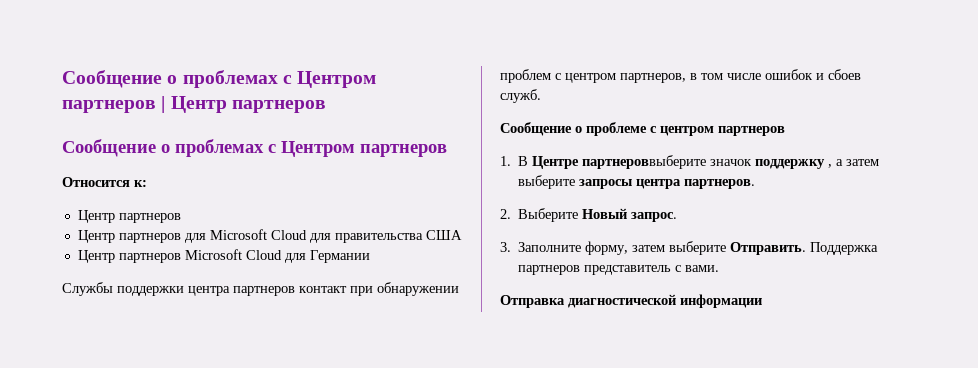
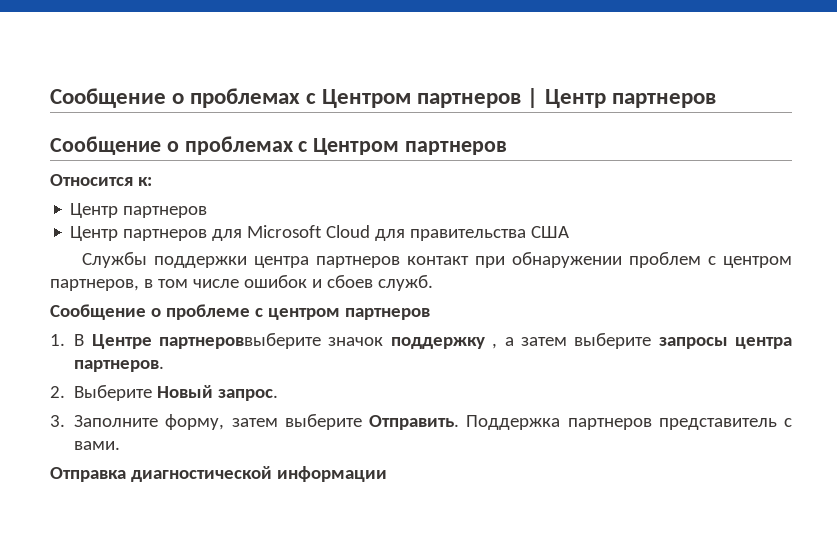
- Центр партнеров Microsoft Cloud для Германии

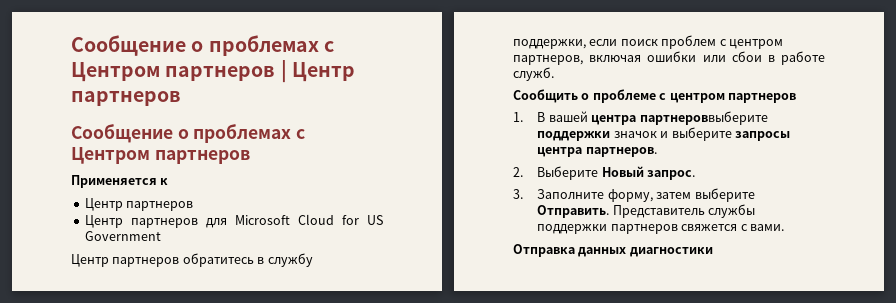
- Относится к:
+ Применяется к
- Центр партнеров для Microsoft Cloud для правительства США
- Службы поддержки центра партнеров контакт при обнаружении проблем с центром партнеров, в том числе ошибок и сбоев служб.
+ Центр партнеров для Microsoft Cloud for US Government
+ Центр партнеров обратитесь в службу поддержки, если поиск проблем с центром партнеров, включая ошибки или сбои в работе служб.
- Сообщение о проблеме с центром партнеров
+ Сообщить о проблеме с центром партнеров
- 1. В Центре партнероввыберите значок поддержку , а затем выберите запросы центра партнеров.
+ 1. В вашей центра партнероввыберите поддержки значок и выберите запросы центра партнеров.
- Поддержка партнеров представитель с вами.
+ Представитель службы поддержки партнеров свяжется с вами.
- Отправка диагностической информации
+ Отправка данных диагностики

